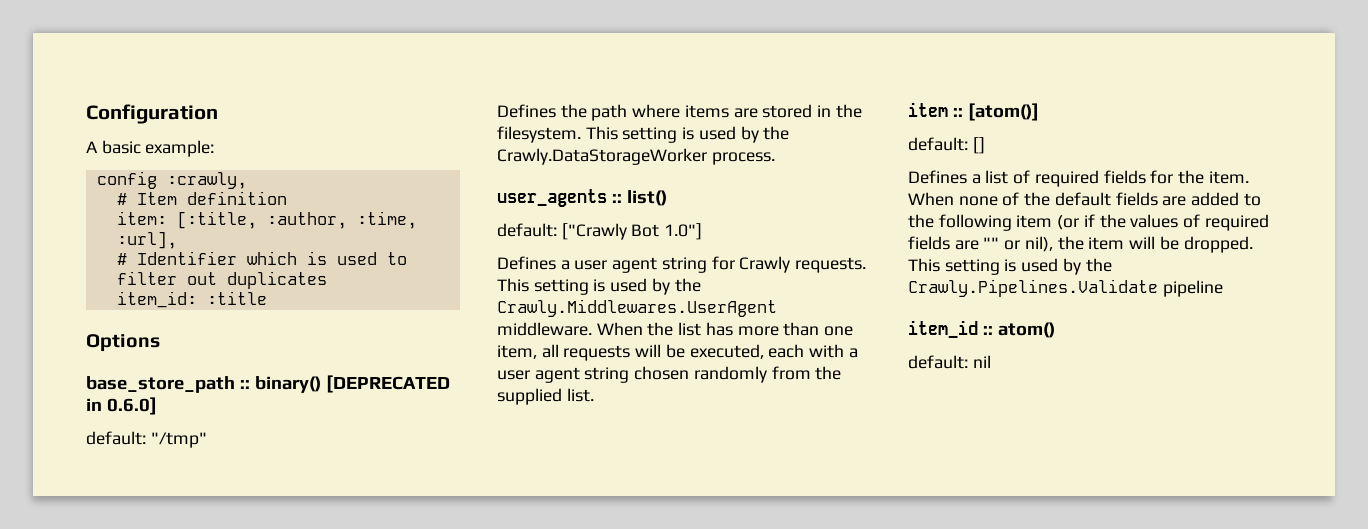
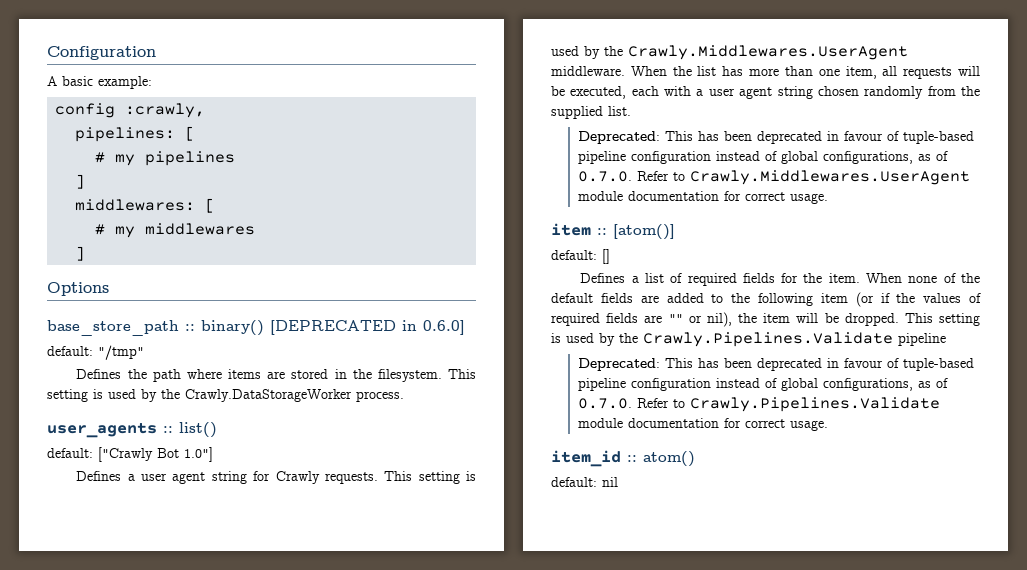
- # Item definition
- item: [:title, :author, :time, :url],
- # Identifier which is used to filter out duplicates
- item_id: :title
+ pipelines: [
+ # my pipelines
+ ]
+ middlewares: [
+ # my middlewares
+ ]
+ Deprecated: This has been deprecated in favour of tuple-based pipeline configuration instead of global configurations, as of 0.7.0. Refer to Crawly.Middlewares.UserAgent module documentation for correct usage.
+ Deprecated: This has been deprecated in favour of tuple-based pipeline configuration instead of global configurations, as of 0.7.0. Refer to Crawly.Pipelines.Validate module documentation for correct usage.

